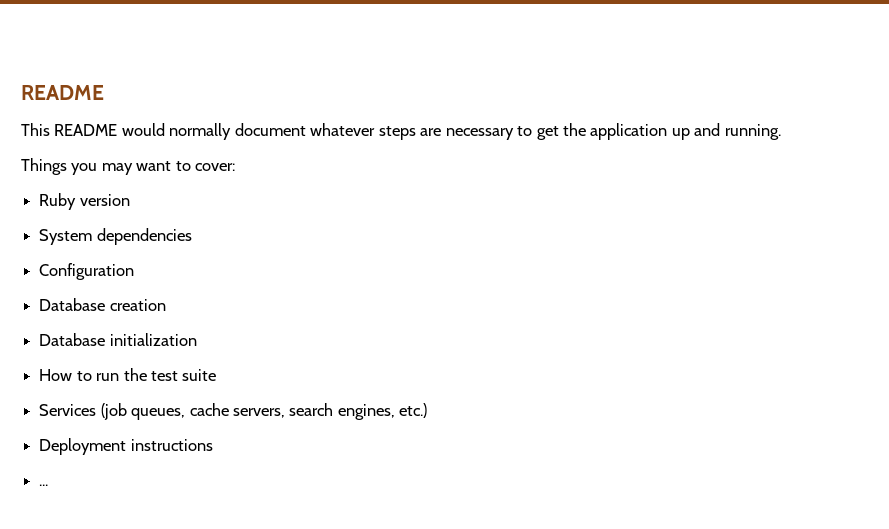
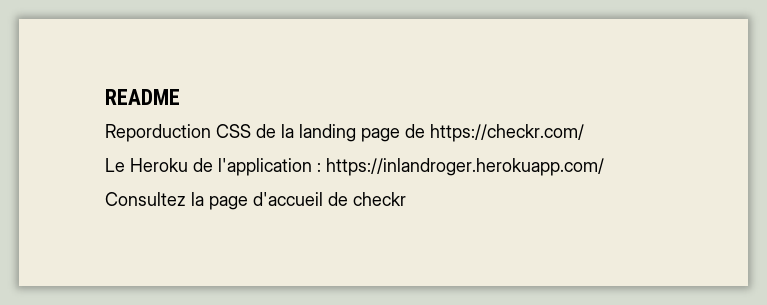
- This README would normally document whatever steps are necessary to get the application up and running.
- Things you may want to cover:
- Ruby version
- System dependencies
- Configuration
- Database creation
- Database initialization
- How to run the test suite
- Services (job queues, cache servers, search engines, etc.)
- Deployment instructions
- ...
+ Reporduction CSS de la landing page de https://checkr.com/
+ Le Heroku de l'application : https://inlandroger.herokuapp.com/
+ Consultez la page d'accueil de checkr

